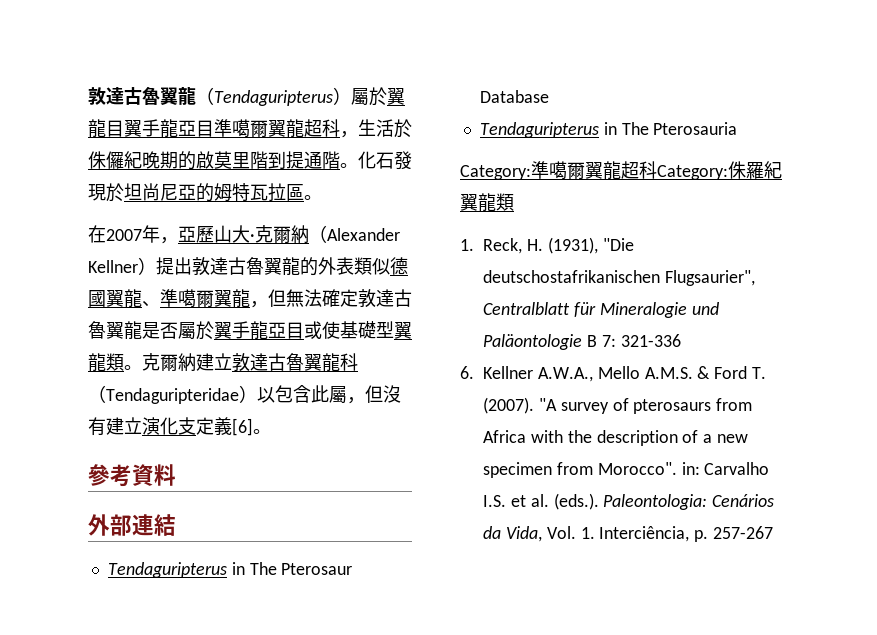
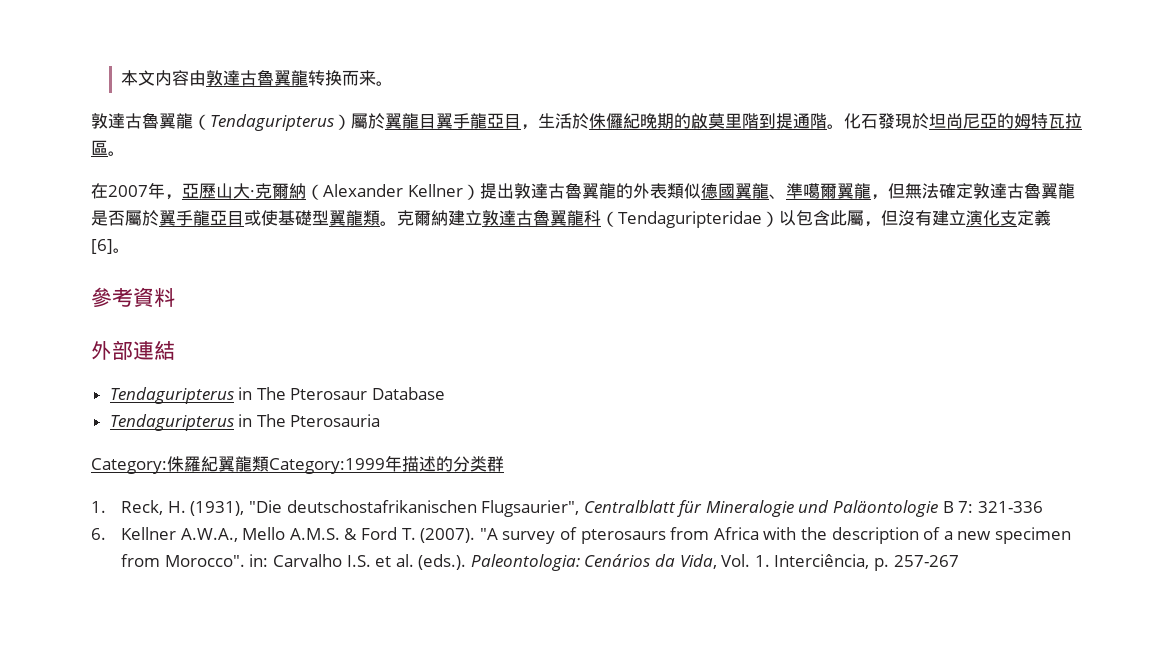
+ 本文内容由敦達古魯翼龍转换而来。
- 敦達古魯翼龍（Tendaguripterus）屬於翼龍目翼手龍亞目準噶爾翼龍超科，生活於侏儸紀晚期的啟莫里階到提通階。
+ 敦達古魯翼龍（Tendaguripterus）屬於翼龍目翼手龍亞目，生活於侏儸紀晚期的啟莫里階到提通階。
- Category:準噶爾翼龍超科Category:侏羅紀翼龍類
+ Category:侏羅紀翼龍類Category:1999年描述的分类群

